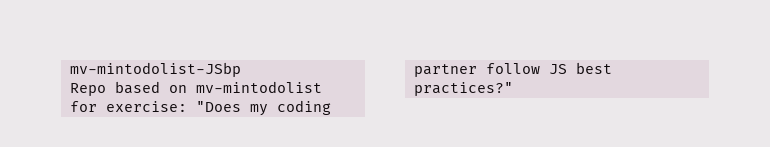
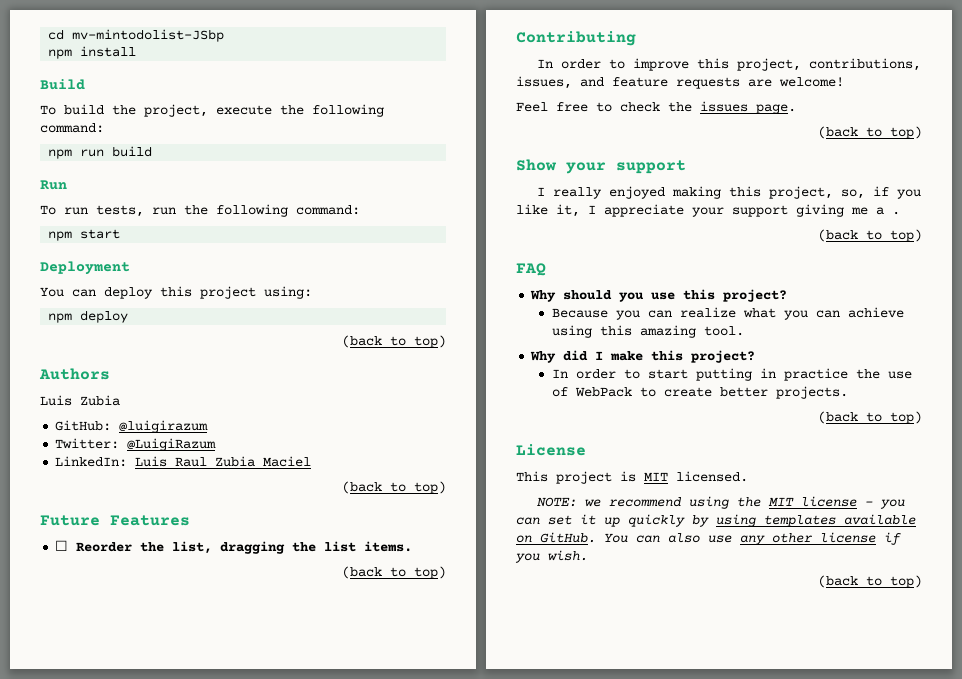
- mv-mintodolist-JSbp
+ cd mv-mintodolist-JSbp
- Repo based on mv-mintodolist for exercise: "Does my coding partner follow JS best practices?"
+ npm install
+ Build
+ To build the project, execute the following command:
+ npm run build
+ Run
+ To run tests, run the following command:
+ npm start
+ Deployment
+ You can deploy this project using:
+ npm deploy
+ (back to top)
+ Authors
+ Luis Zubia
+ GitHub: @luigirazum
+ Twitter: @LuigiRazum
+ LinkedIn: Luis Raul Zubia Maciel
+ (back to top)
+ Future Features
+ ☐ Reorder the list, dragging the list items.
+ (back to top)
+ Contributing
+ In order to improve this project, contributions, issues, and feature requests are welcome!
+ Feel free to check the issues page.
+ (back to top)
+ Show your support
+ I really enjoyed making this project, so, if you like it, I appreciate your support giving me a .
+ (back to top)
+ FAQ
+ Why should you use this project?
+ Because you can realize what you can achieve using this amazing tool.
+ Why did I make this project?
+ In order to start putting in practice the use of WebPack to create better projects.
+ (back to top)
+ License
+ This project is MIT licensed.
+ NOTE: we recommend using the MIT license - you can set it up quickly by using templates available on GitHub. You can also use any other license if you wish.
+ (back to top)

